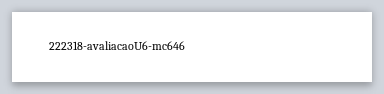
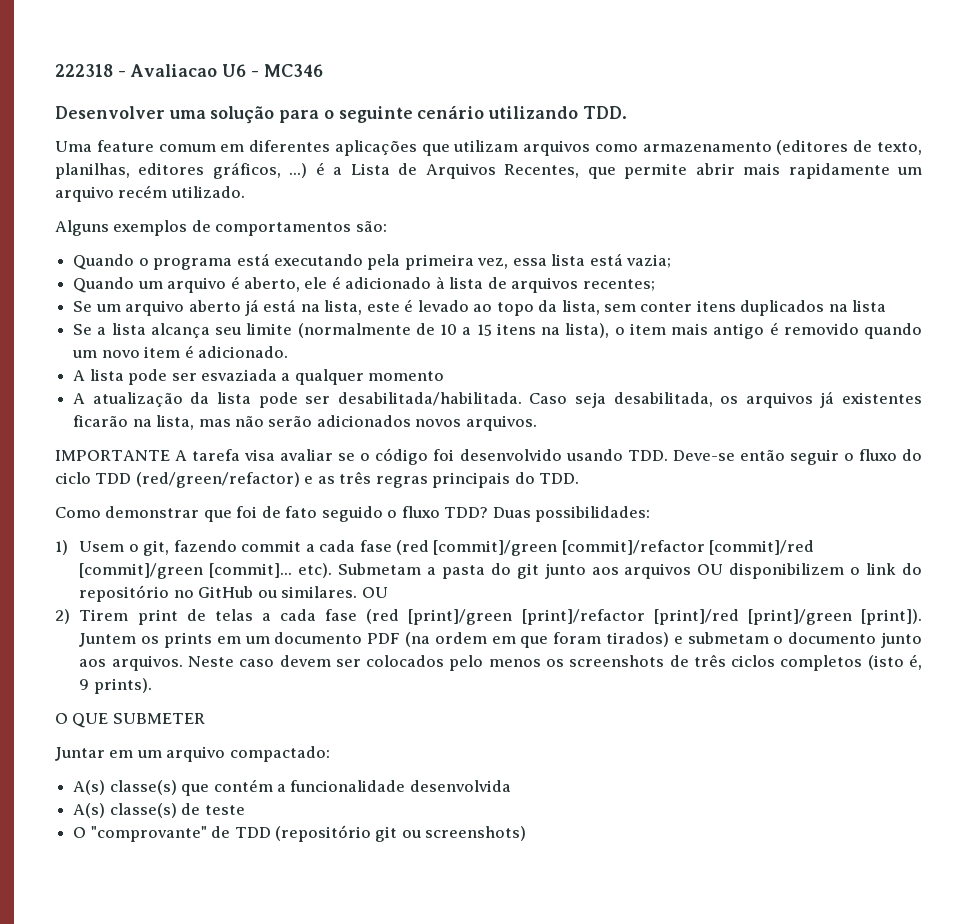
- 222318-avaliacaoU6-mc646
+ 222318 - Avaliacao U6 - MC346
+ Desenvolver uma solução para o seguinte cenário utilizando TDD.
+ Uma feature comum em diferentes aplicações que utilizam arquivos como armazenamento (editores de texto, planilhas, editores gráficos, ...) é a Lista de Arquivos Recentes, que permite abrir mais rapidamente um arquivo recém utilizado.
+ Alguns exemplos de comportamentos são:
+ Quando o programa está executando pela primeira vez, essa lista está vazia;
+ Quando um arquivo é aberto, ele é adicionado à lista de arquivos recentes;
+ Se um arquivo aberto já está na lista, este é levado ao topo da lista, sem conter itens duplicados na lista
+ Se a lista alcança seu limite (normalmente de 10 a 15 itens na lista), o item mais antigo é removido quando um novo item é adicionado.
+ A lista pode ser esvaziada a qualquer momento
+ A atualização da lista pode ser desabilitada/habilitada. Caso seja desabilitada, os arquivos já existentes ficarão na lista, mas não serão adicionados novos arquivos.
+ IMPORTANTE A tarefa visa avaliar se o código foi desenvolvido usando TDD. Deve-se então seguir o fluxo do ciclo TDD (red/green/refactor) e as três regras principais do TDD.
+ Como demonstrar que foi de fato seguido o fluxo TDD? Duas possibilidades:
+ 1) Usem o git, fazendo commit a cada fase (red [commit]/green [commit]/refactor [commit]/red [commit]/green [commit]... etc). Submetam a pasta do git junto aos arquivos OU disponibilizem o link do repositório no GitHub ou similares. OU
+ 2) Tirem print de telas a cada fase (red [print]/green [print]/refactor [print]/red [print]/green [print]). Juntem os prints em um documento PDF (na ordem em que foram tirados) e submetam o documento junto aos arquivos. Neste caso devem ser colocados pelo menos os screenshots de três ciclos completos (isto é, 9 prints).
+ O QUE SUBMETER
+ Juntar em um arquivo compactado:
+ A(s) classe(s) que contém a funcionalidade desenvolvida
+ A(s) classe(s) de teste
+ O "comprovante" de TDD (repositório git ou screenshots)

